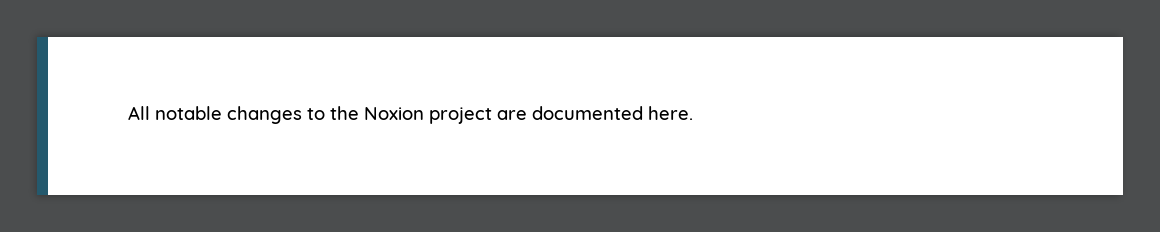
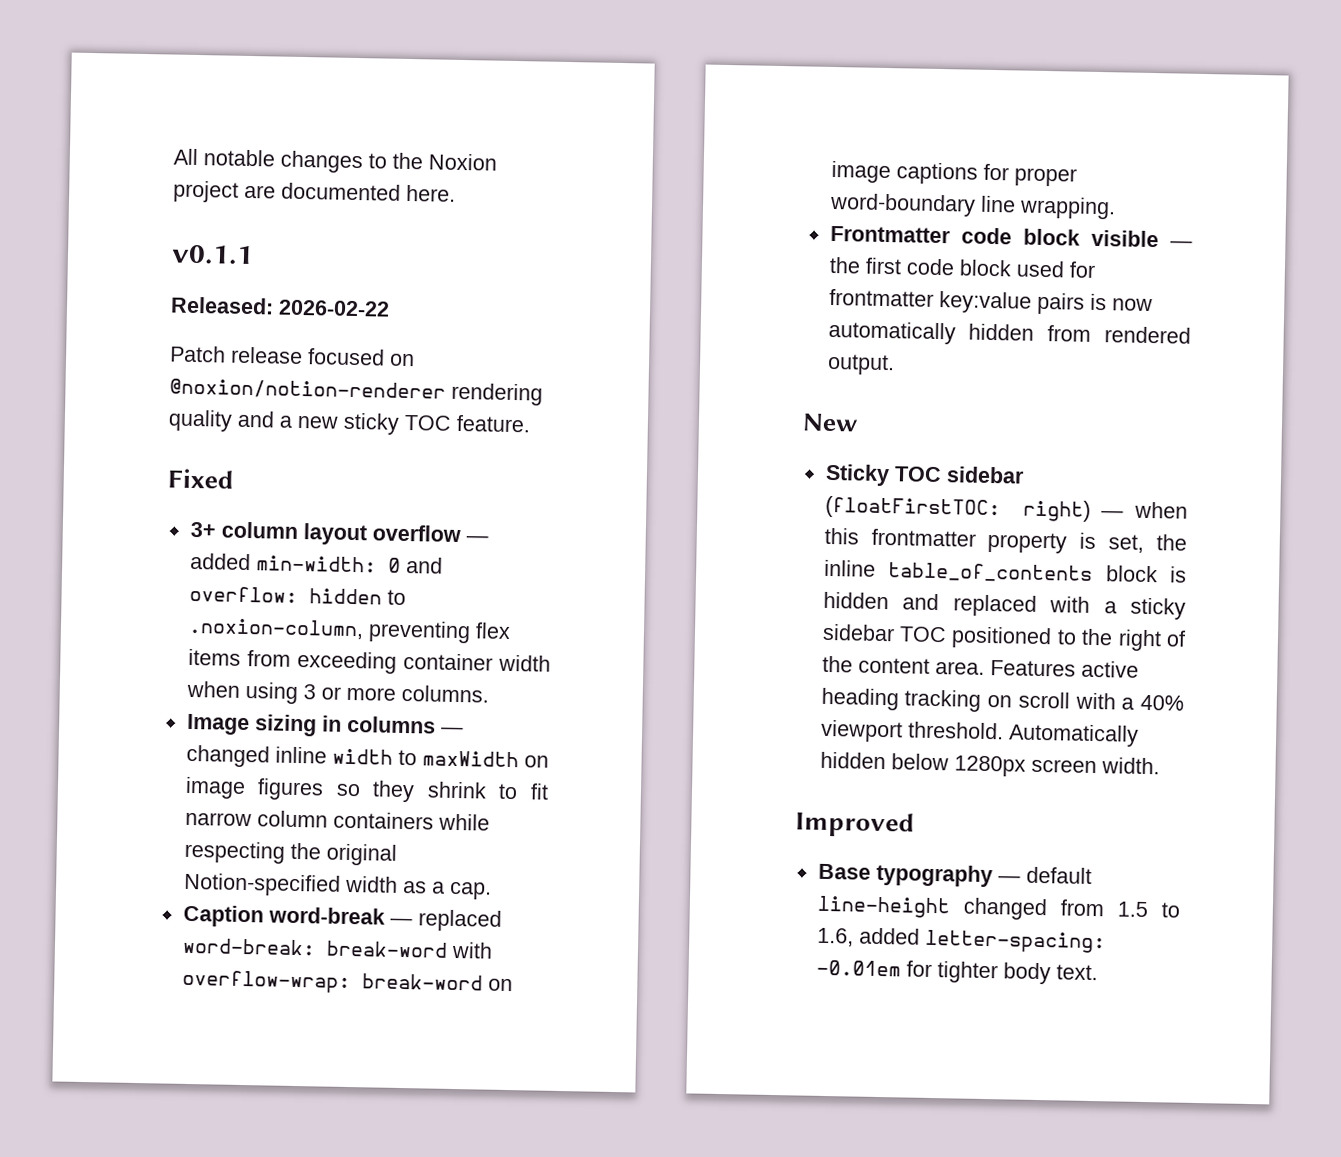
+ v0.1.1
+ Released: 2026-02-22
+ Patch release focused on @noxion/notion-renderer rendering quality and a new sticky TOC feature.
+ Fixed
+ 3+ column layout overflow — added min-width: 0 and overflow: hidden to .noxion-column, preventing flex items from exceeding container width when using 3 or more columns.
+ Image sizing in columns — changed inline width to maxWidth on image figures so they shrink to fit narrow column containers while respecting the original Notion-specified width as a cap.
+ Caption word-break — replaced word-break: break-word with overflow-wrap: break-word on image captions for proper word-boundary line wrapping.
+ Frontmatter code block visible — the first code block used for frontmatter key:value pairs is now automatically hidden from rendered output.
+ New
+ Sticky TOC sidebar (floatFirstTOC: right) — when this frontmatter property is set, the inline table_of_contents block is hidden and replaced with a sticky sidebar TOC positioned to the right of the content area. Features active heading tracking on scroll with a 40% viewport threshold. Automatically hidden below 1280px screen width.
+ Improved
+ Base typography — default line-height changed from 1.5 to 1.6, added letter-spacing: -0.01em for tighter body text.

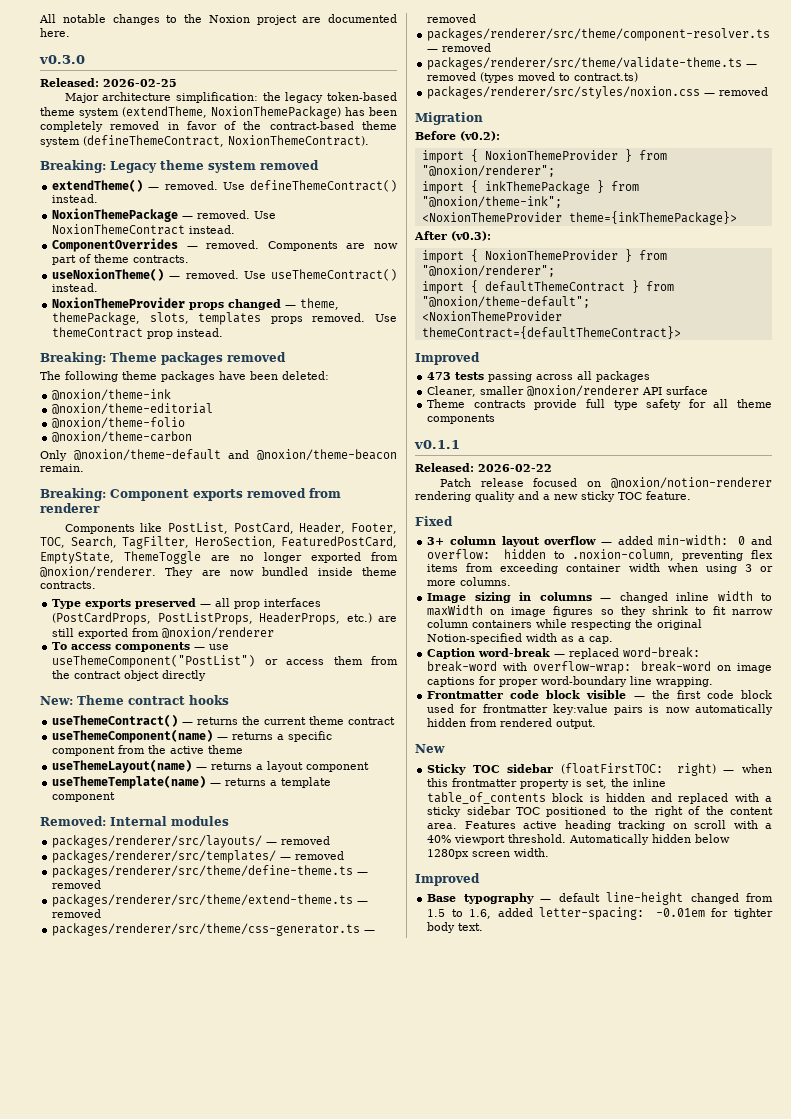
+ v0.3.0
+ Released: 2026-02-25
+ Major architecture simplification: the legacy token-based theme system (extendTheme, NoxionThemePackage) has been completely removed in favor of the contract-based theme system (defineThemeContract, NoxionThemeContract).
+ Breaking: Legacy theme system removed
+ extendTheme() — removed. Use defineThemeContract() instead.
+ NoxionThemePackage — removed. Use NoxionThemeContract instead.
+ ComponentOverrides — removed. Components are now part of theme contracts.
+ useNoxionTheme() — removed. Use useThemeContract() instead.
+ NoxionThemeProvider props changed — theme, themePackage, slots, templates props removed. Use themeContract prop instead.
+ Breaking: Theme packages removed
+ The following theme packages have been deleted:
+ @noxion/theme-ink
+ @noxion/theme-editorial
+ @noxion/theme-folio
+ @noxion/theme-carbon
+ Only @noxion/theme-default and @noxion/theme-beacon remain.
+ Breaking: Component exports removed from renderer
+ Components like PostList, PostCard, Header, Footer, TOC, Search, TagFilter, HeroSection, FeaturedPostCard, EmptyState, ThemeToggle are no longer exported from @noxion/renderer. They are now bundled inside theme contracts.
+ Type exports preserved — all prop interfaces (PostCardProps, PostListProps, HeaderProps, etc.) are still exported from @noxion/renderer
+ To access components — use useThemeComponent("PostList") or access them from the contract object directly
+ New: Theme contract hooks
+ useThemeContract() — returns the current theme contract
+ useThemeComponent(name) — returns a specific component from the active theme
+ useThemeLayout(name) — returns a layout component
+ useThemeTemplate(name) — returns a template component
+ Removed: Internal modules
+ packages/renderer/src/layouts/ — removed
+ packages/renderer/src/templates/ — removed
+ packages/renderer/src/theme/define-theme.ts — removed
+ packages/renderer/src/theme/extend-theme.ts — removed
+ packages/renderer/src/theme/css-generator.ts — removed
+ packages/renderer/src/theme/component-resolver.ts — removed
+ packages/renderer/src/theme/validate-theme.ts — removed (types moved to contract.ts)
+ packages/renderer/src/styles/noxion.css — removed
+ Migration
+ Before (v0.2):
+ import { NoxionThemeProvider } from "@noxion/renderer";
+ import { inkThemePackage } from "@noxion/theme-ink";
+ <NoxionThemeProvider theme={inkThemePackage}>
+ After (v0.3):
+ import { NoxionThemeProvider } from "@noxion/renderer";
+ import { defaultThemeContract } from "@noxion/theme-default";
+ <NoxionThemeProvider themeContract={defaultThemeContract}>
+ Improved
+ 473 tests passing across all packages
+ Cleaner, smaller @noxion/renderer API surface
+ Theme contracts provide full type safety for all theme components

